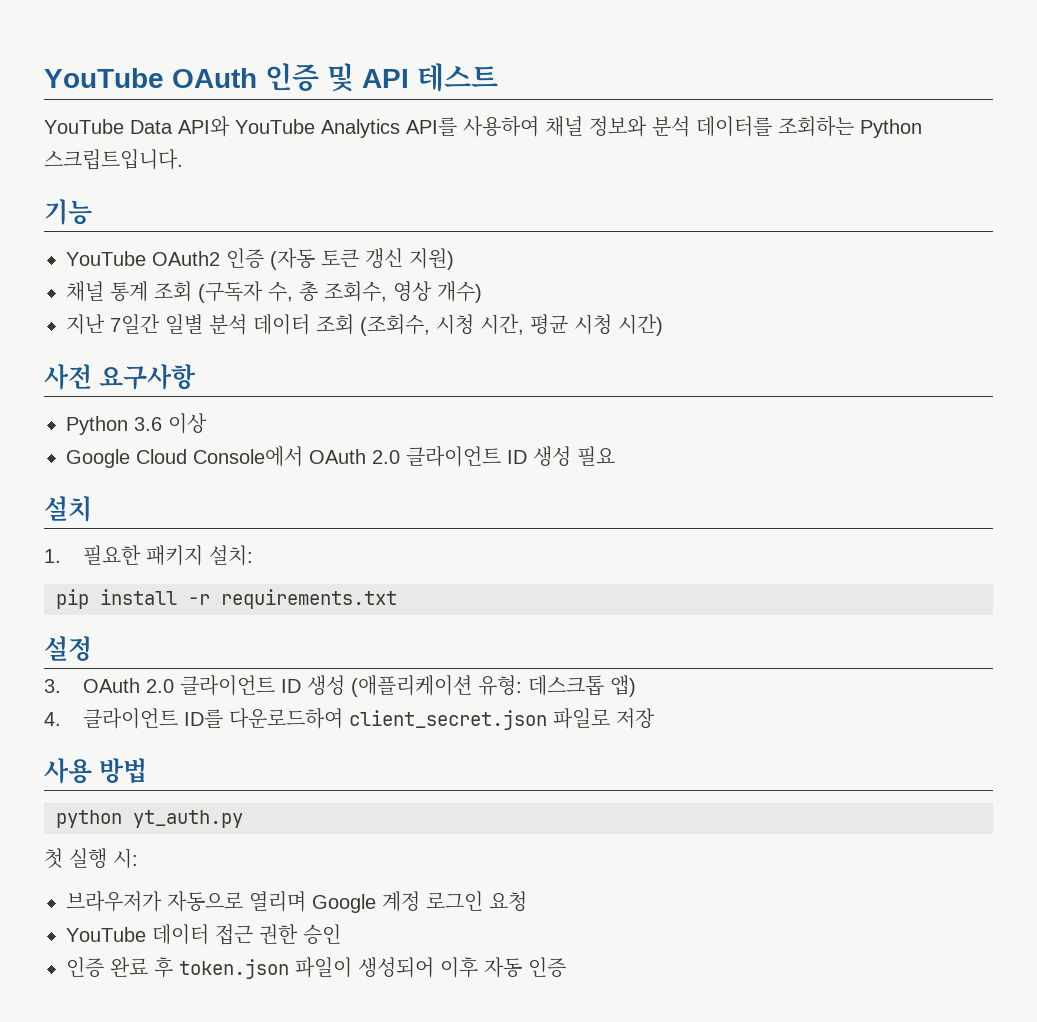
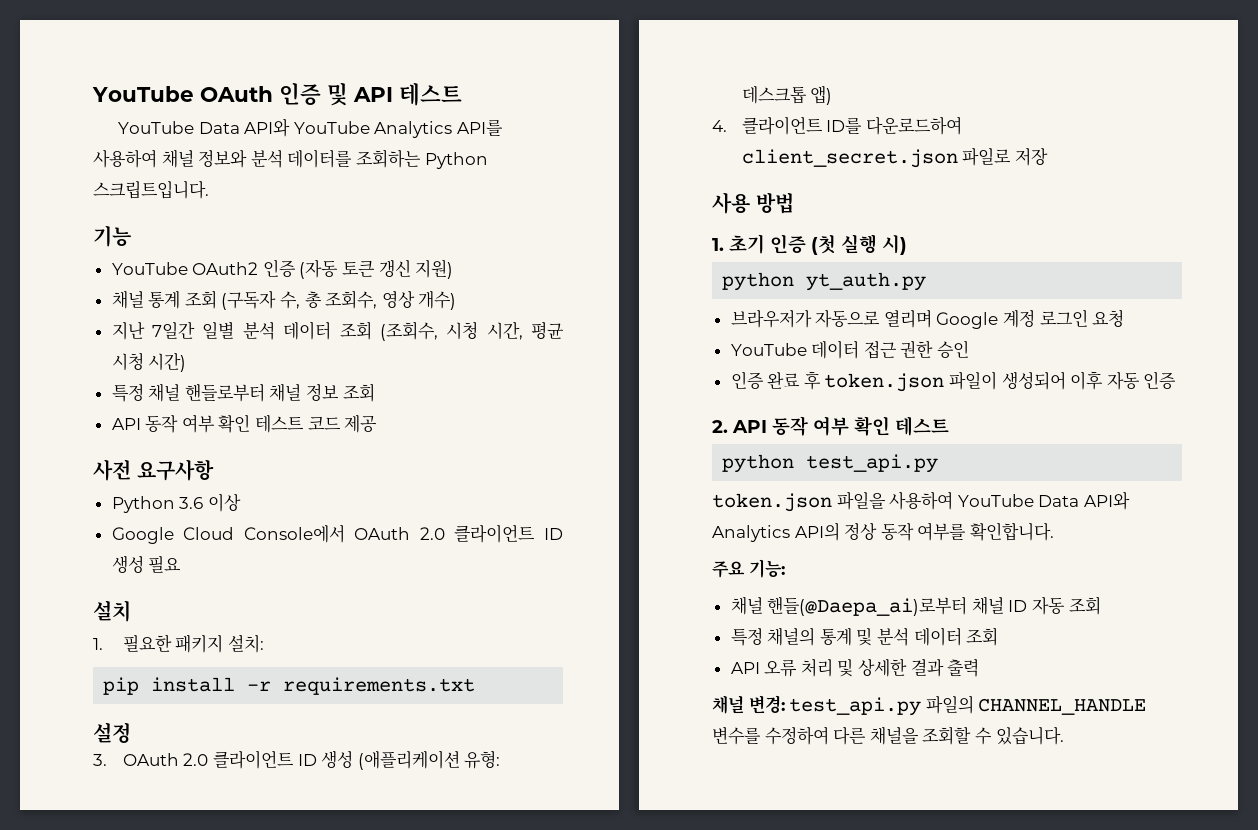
+ 특정 채널 핸들로부터 채널 정보 조회
+ API 동작 여부 확인 테스트 코드 제공
+ 1. 초기 인증 (첫 실행 시)
- 첫 실행 시:
+ 2. API 동작 여부 확인 테스트
+ python test_api.py
+ token.json 파일을 사용하여 YouTube Data API와 Analytics API의 정상 동작 여부를 확인합니다.
+ 주요 기능:
+ 채널 핸들(@Daepa_ai)로부터 채널 ID 자동 조회
+ 특정 채널의 통계 및 분석 데이터 조회
+ API 오류 처리 및 상세한 결과 출력
+ 채널 변경: test_api.py 파일의 CHANNEL_HANDLE 변수를 수정하여 다른 채널을 조회할 수 있습니다.

